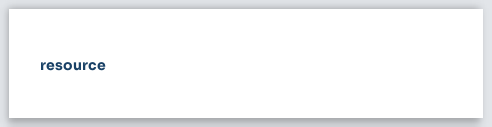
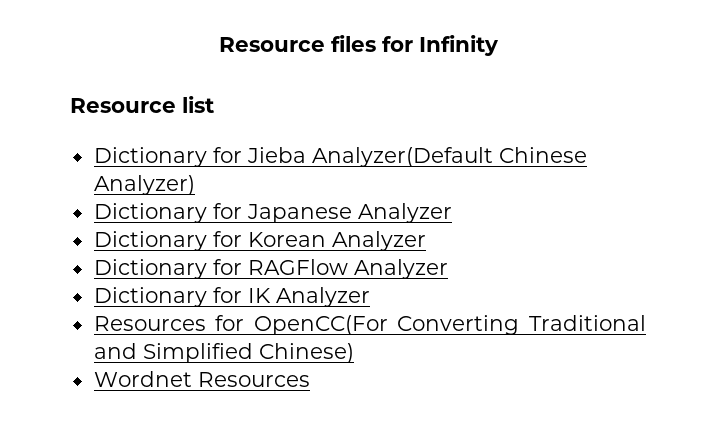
- resource
+ Resource files for Infinity
+ Resource list
+ Dictionary for Jieba Analyzer(Default Chinese Analyzer)
+ Dictionary for Japanese Analyzer
+ Dictionary for Korean Analyzer
+ Dictionary for RAGFlow Analyzer
+ Dictionary for IK Analyzer
+ Resources for OpenCC(For Converting Traditional and Simplified Chinese)
+ Wordnet Resources

